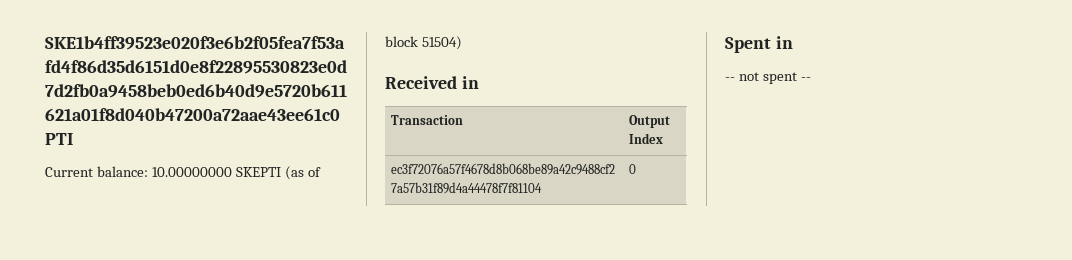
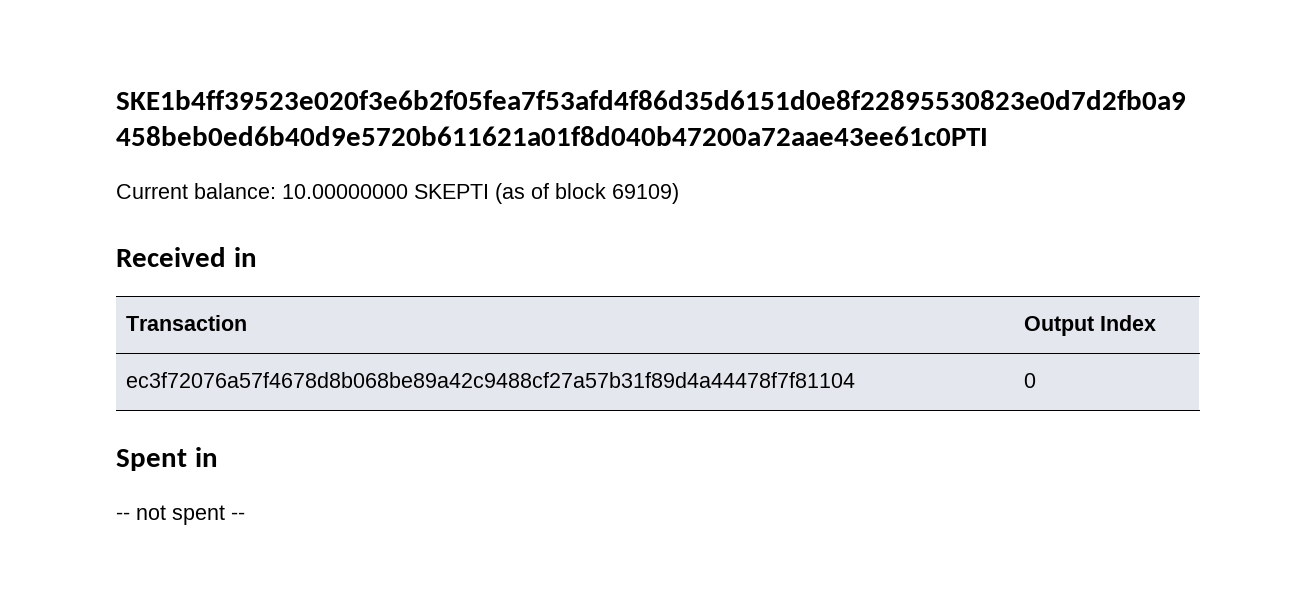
- Current balance: 10.00000000 SKEPTI (as of block 51504)
+ Current balance: 10.00000000 SKEPTI (as of block 69109)

